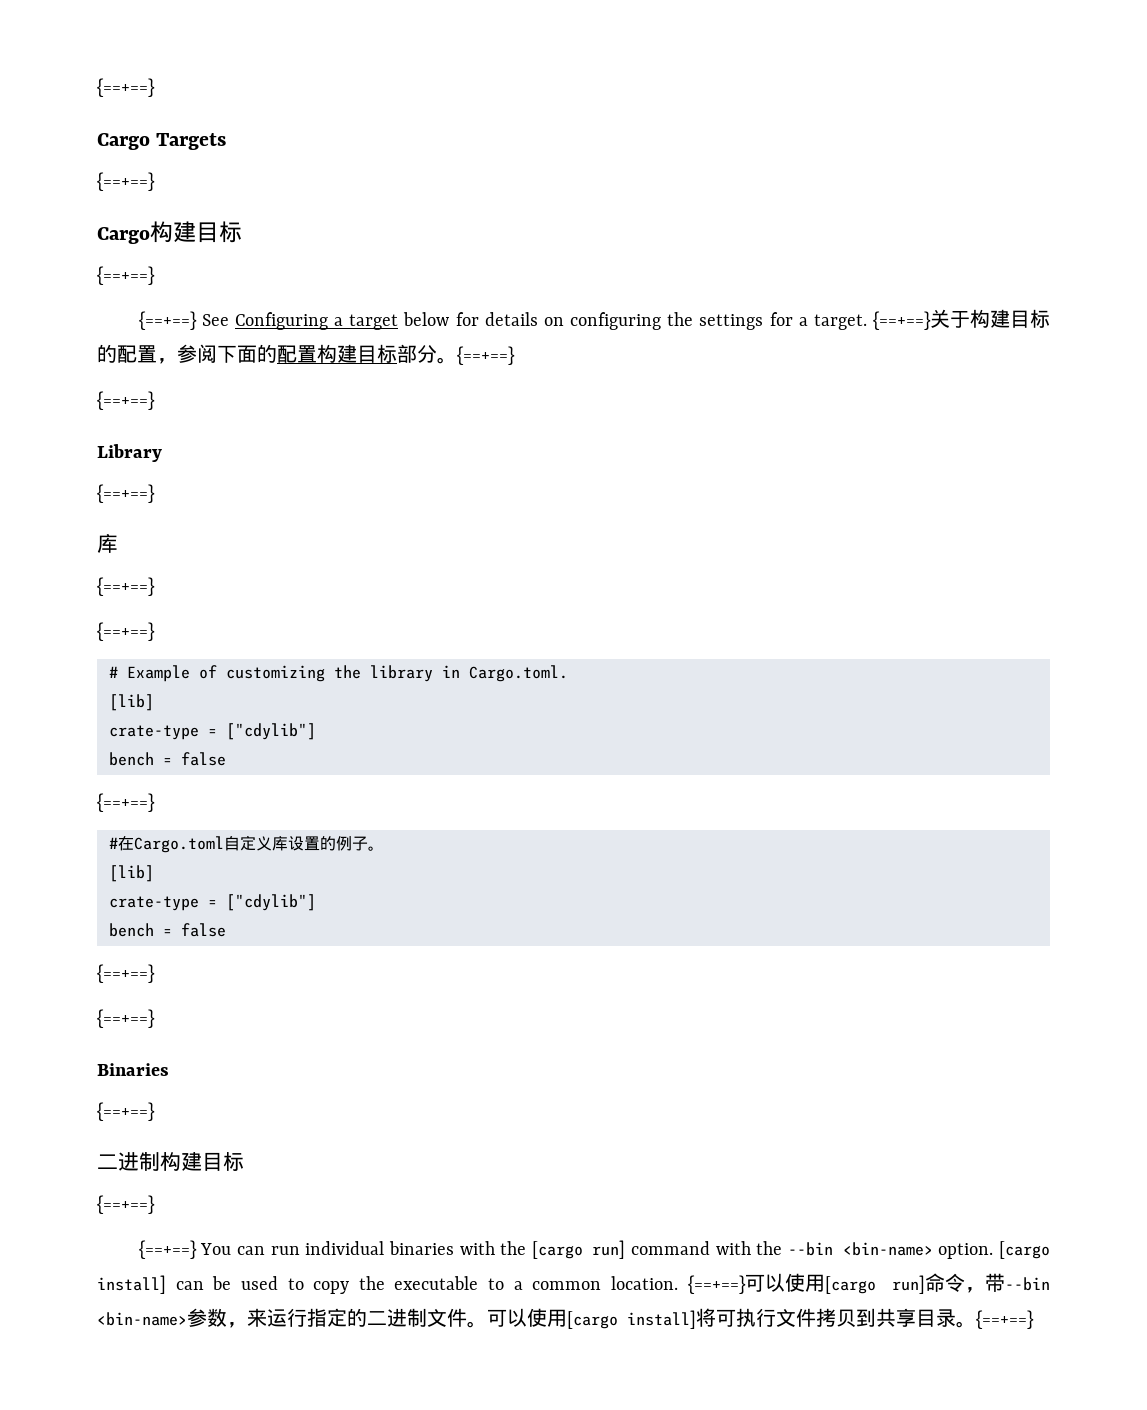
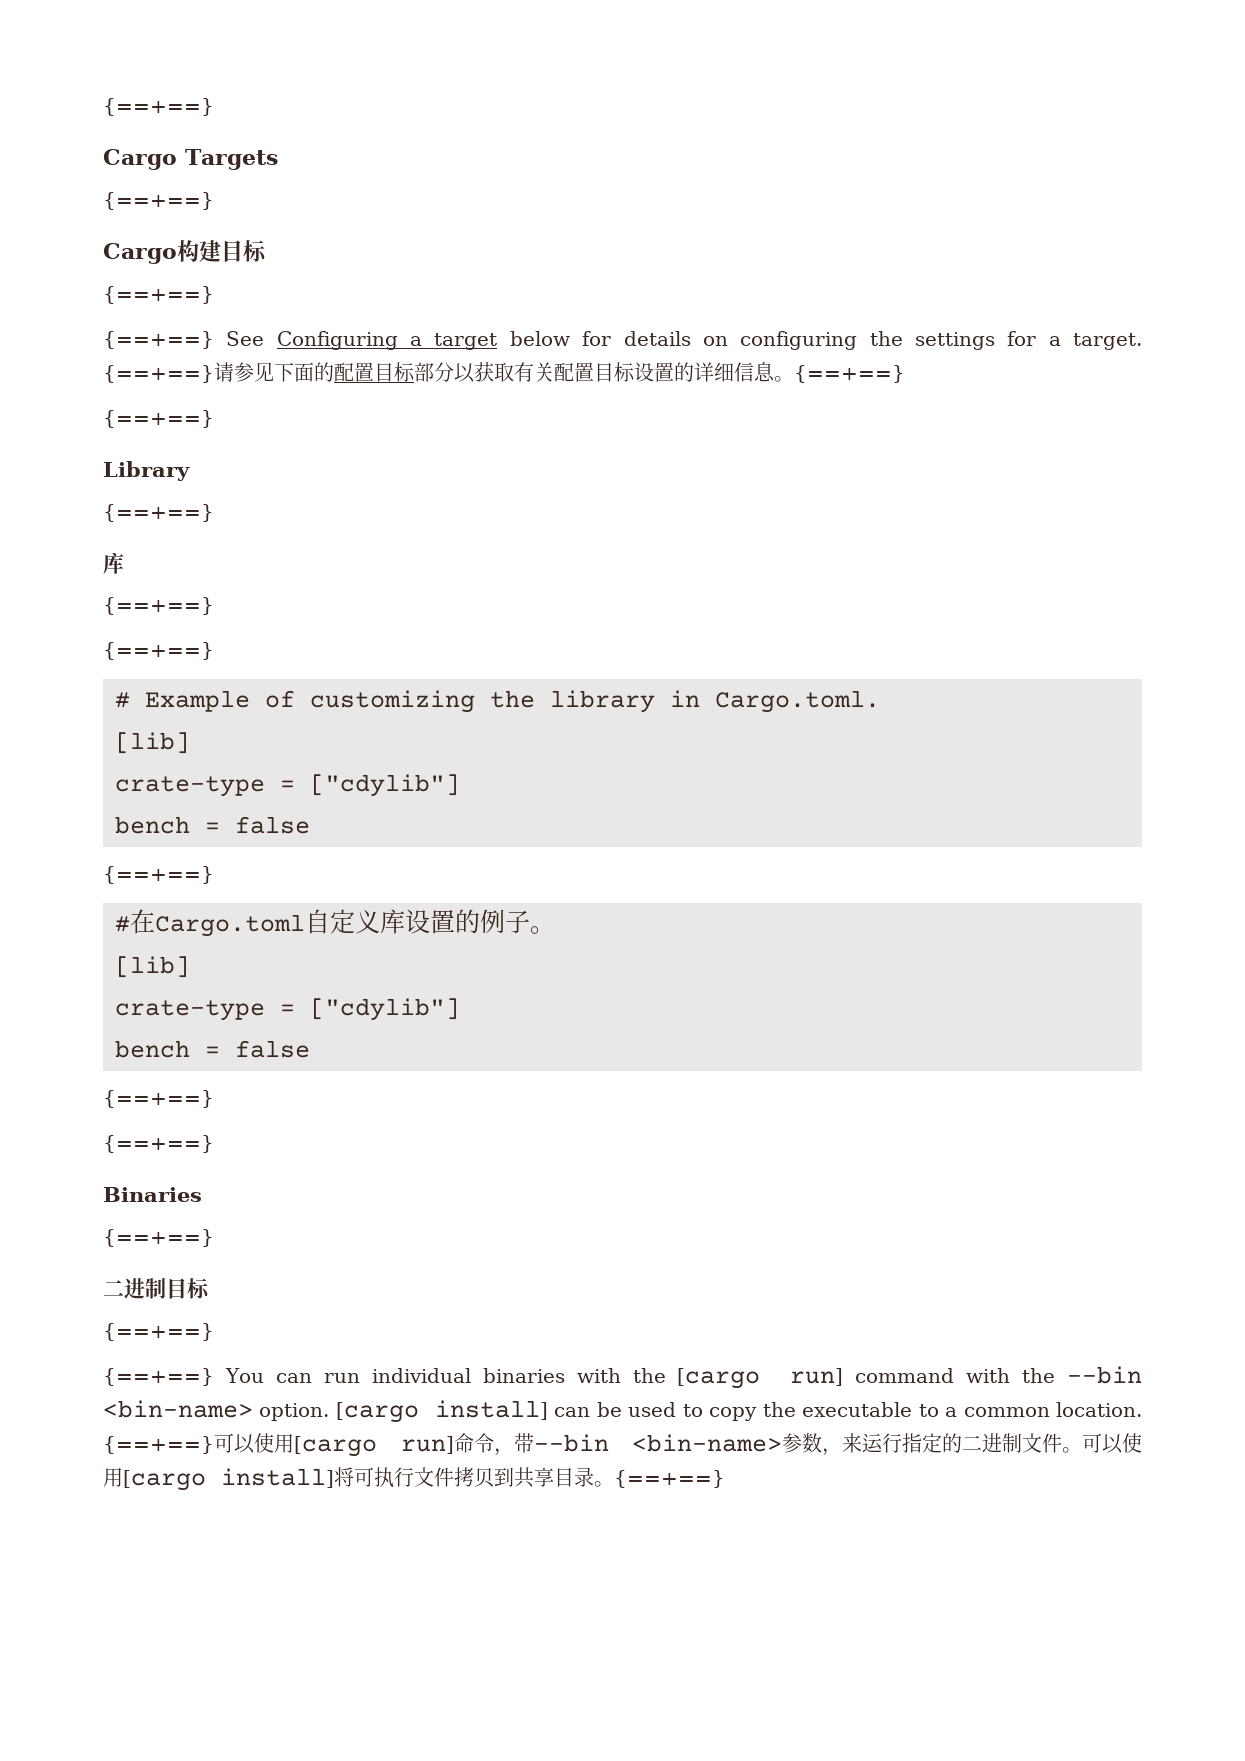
- {==+==}关于构建目标的配置，参阅下面的配置构建目标部分。
+ {==+==}请参见下面的配置目标部分以获取有关配置目标设置的详细信息。
- 二进制构建目标
+ 二进制目标

